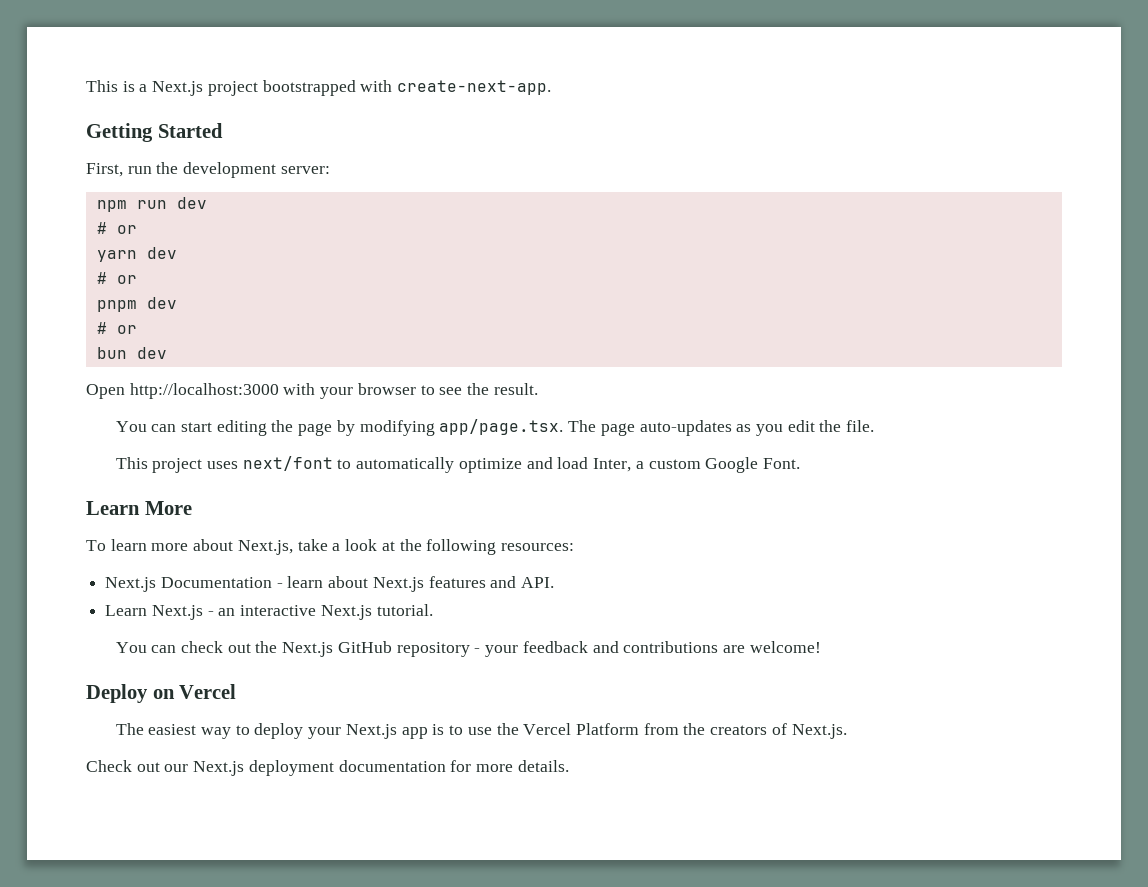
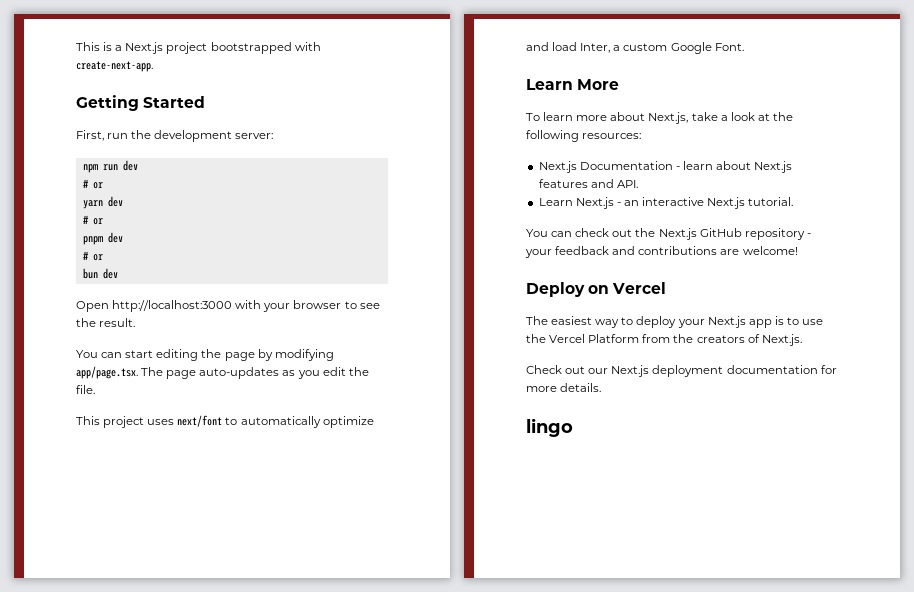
+ lingo

